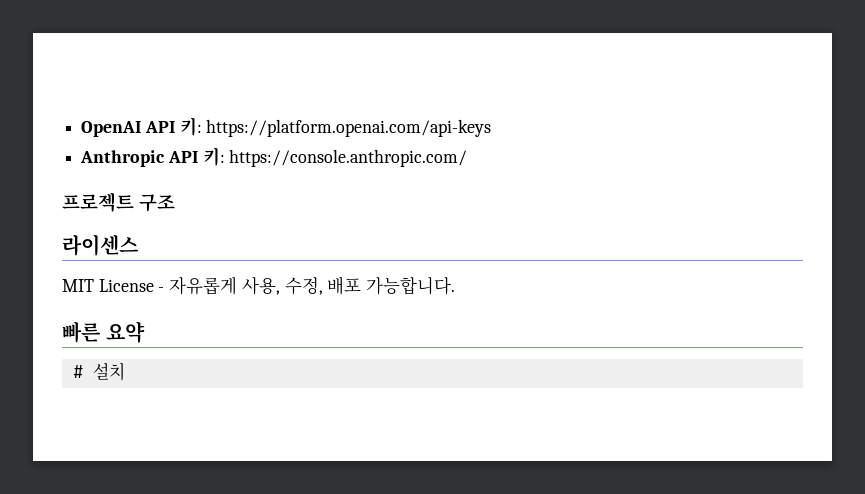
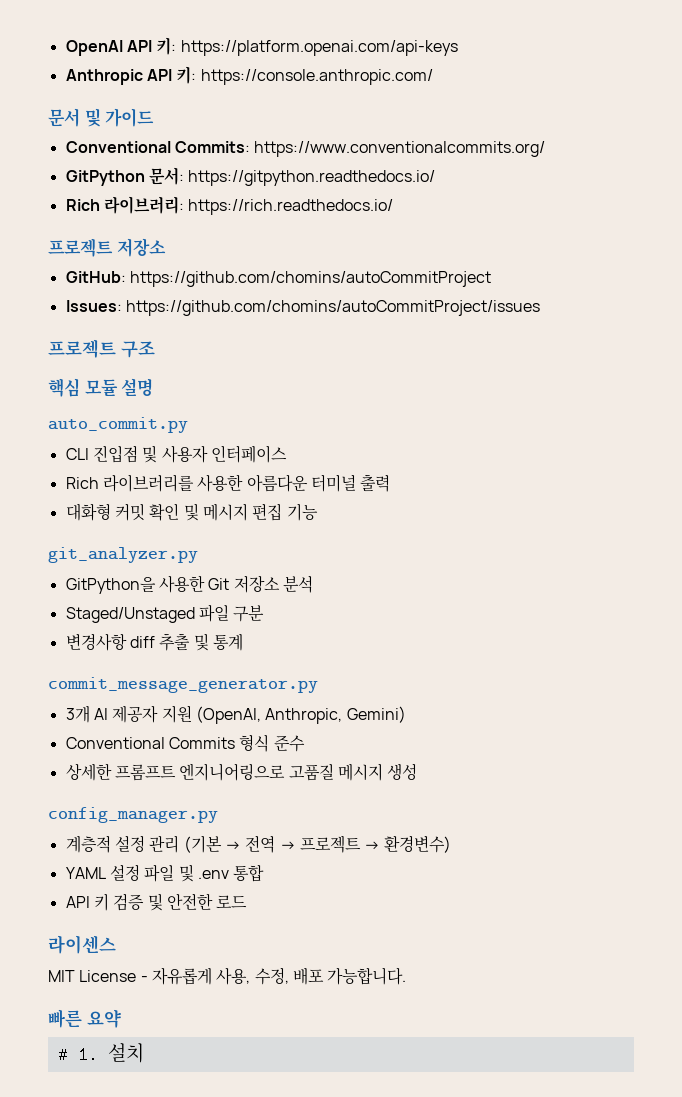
+ 문서 및 가이드
+ Conventional Commits: https://www.conventionalcommits.org/
+ GitPython 문서: https://gitpython.readthedocs.io/
+ Rich 라이브러리: https://rich.readthedocs.io/
+ 프로젝트 저장소
+ GitHub: https://github.com/chomins/autoCommitProject
+ Issues: https://github.com/chomins/autoCommitProject/issues
  프로젝트 구조
+ 핵심 모듈 설명
+ auto_commit.py
+ CLI 진입점 및 사용자 인터페이스
+ Rich 라이브러리를 사용한 아름다운 터미널 출력
+ 대화형 커밋 확인 및 메시지 편집 기능
+ git_analyzer.py
+ GitPython을 사용한 Git 저장소 분석
+ Staged/Unstaged 파일 구분
+ 변경사항 diff 추출 및 통계
+ commit_message_generator.py
+ 3개 AI 제공자 지원 (OpenAI, Anthropic, Gemini)
+ Conventional Commits 형식 준수
+ 상세한 프롬프트 엔지니어링으로 고품질 메시지 생성
+ config_manager.py
+ 계층적 설정 관리 (기본 → 전역 → 프로젝트 → 환경변수)
+ YAML 설정 파일 및 .env 통합
+ API 키 검증 및 안전한 로드
- # 설치
+ # 1. 설치

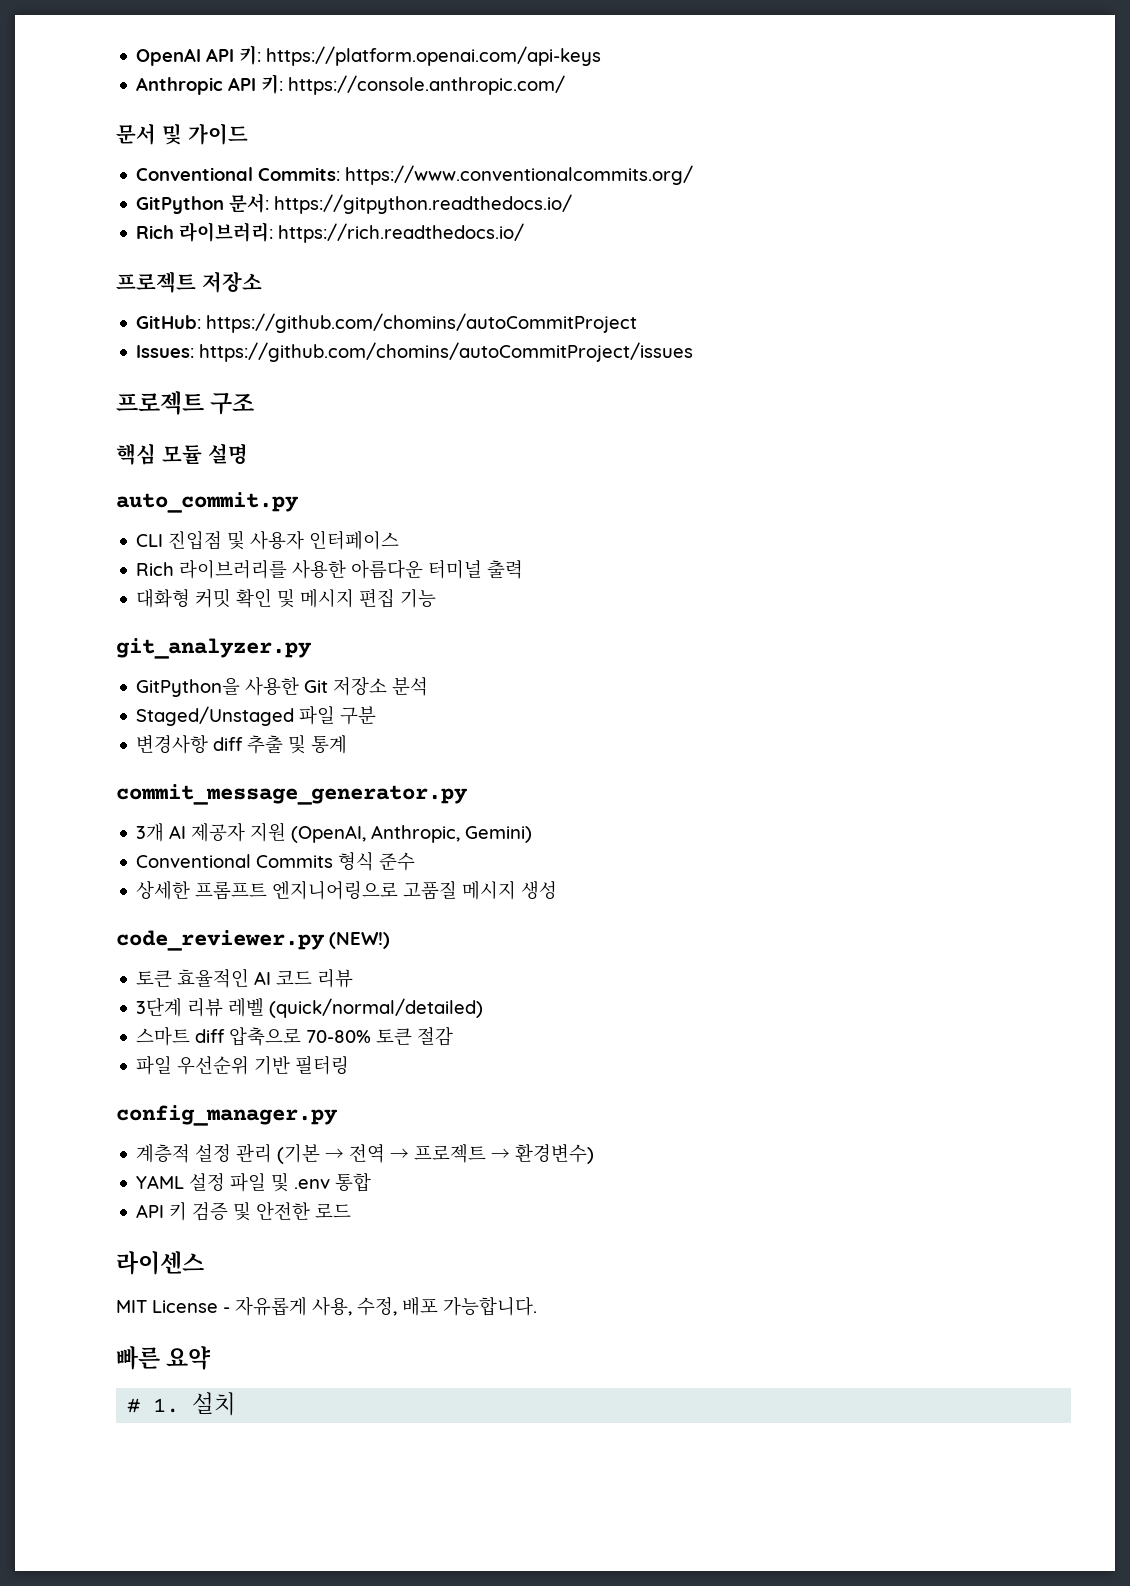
+ code_reviewer.py (NEW!)
+ 토큰 효율적인 AI 코드 리뷰
+ 3단계 리뷰 레벨 (quick/normal/detailed)
+ 스마트 diff 압축으로 70-80% 토큰 절감
+ 파일 우선순위 기반 필터링

